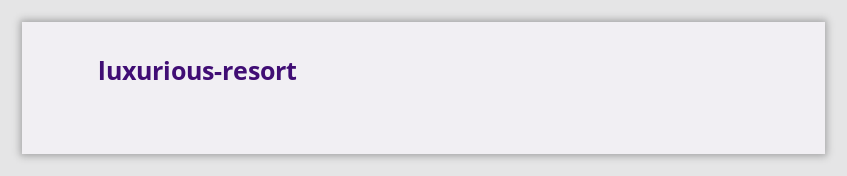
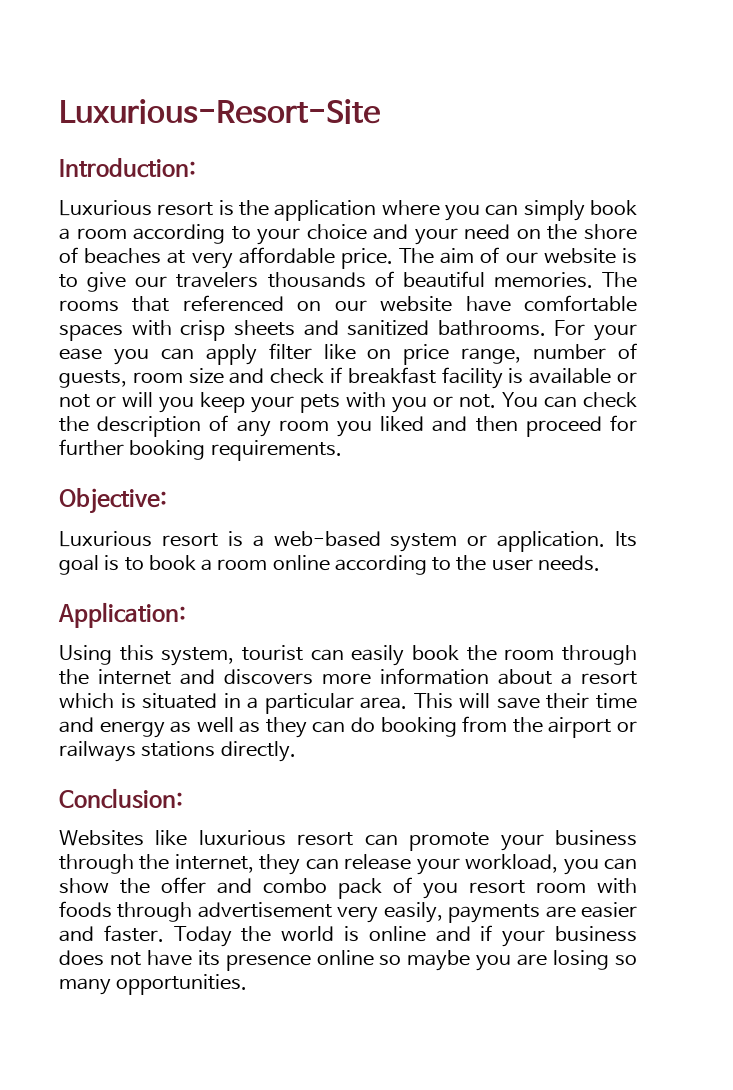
- luxurious-resort
+ Luxurious-Resort-Site
+ Introduction:
+ Luxurious resort is the application where you can simply book a room according to your choice and your need on the shore of beaches at very affordable price. The aim of our website is to give our travelers thousands of beautiful memories. The rooms that referenced on our website have comfortable spaces with crisp sheets and sanitized bathrooms. For your ease you can apply filter like on price range, number of guests, room size and check if breakfast facility is available or not or will you keep your pets with you or not. You can check the description of any room you liked and then proceed for further booking requirements.
+ Objective:
+ Luxurious resort is a web-based system or application. Its goal is to book a room online according to the user needs.
+ Application:
+ Using this system, tourist can easily book the room through the internet and discovers more information about a resort which is situated in a particular area. This will save their time and energy as well as they can do booking from the airport or railways stations directly.
+ Conclusion:
+ Websites like luxurious resort can promote your business through the internet, they can release your workload, you can show the offer and combo pack of you resort room with foods through advertisement very easily, payments are easier and faster. Today the world is online and if your business does not have its presence online so maybe you are losing so many opportunities.

